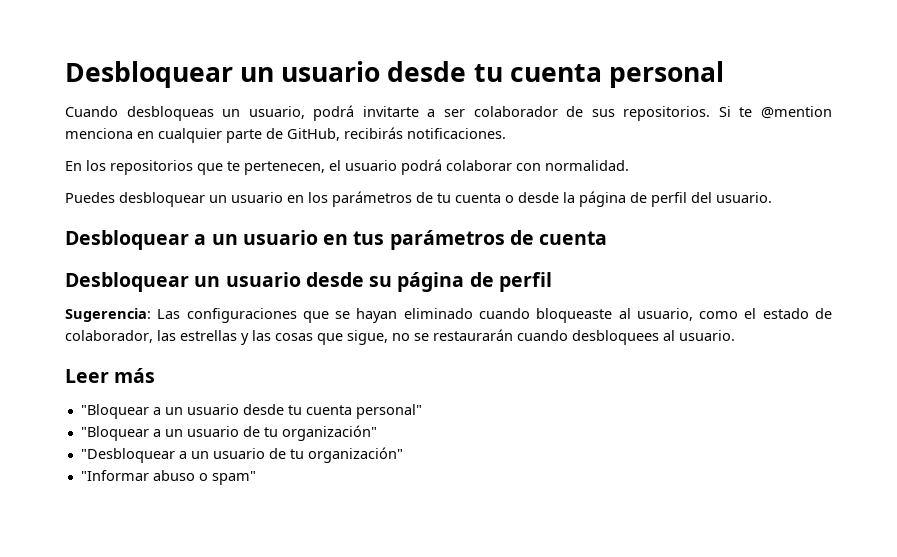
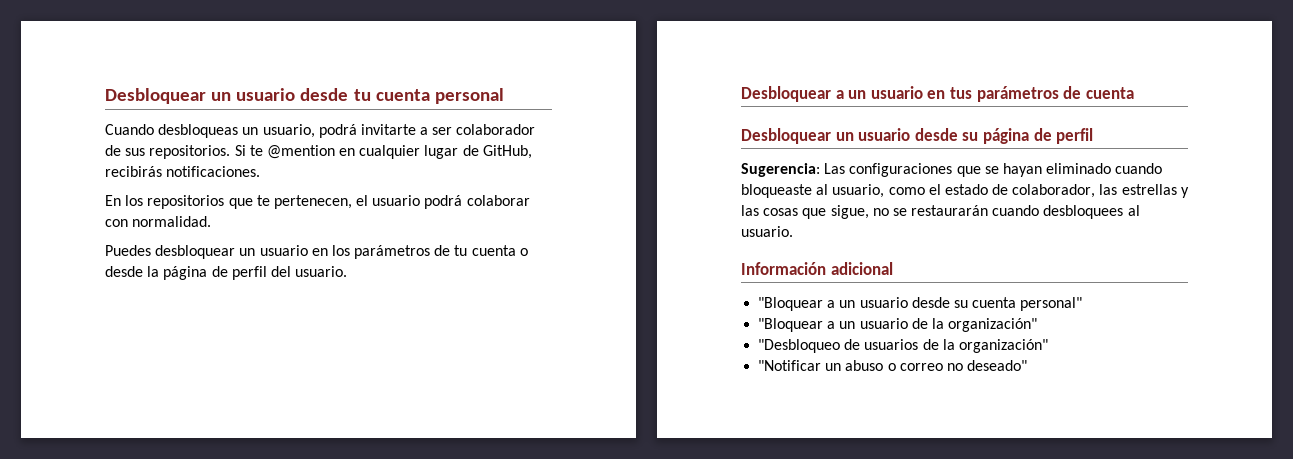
- Si te @mention menciona en cualquier parte de GitHub, recibirás notificaciones.
+ Si te @mention en cualquier lugar de GitHub, recibirás notificaciones.
- Leer más
+ Información adicional
- "Bloquear a un usuario desde tu cuenta personal"
+ "Bloquear a un usuario desde su cuenta personal"
- "Bloquear a un usuario de tu organización"
- "Desbloquear a un usuario de tu organización"
- "Informar abuso o spam"
+ "Bloquear a un usuario de la organización"
+ "Desbloqueo de usuarios de la organización"
+ "Notificar un abuso o correo no deseado"

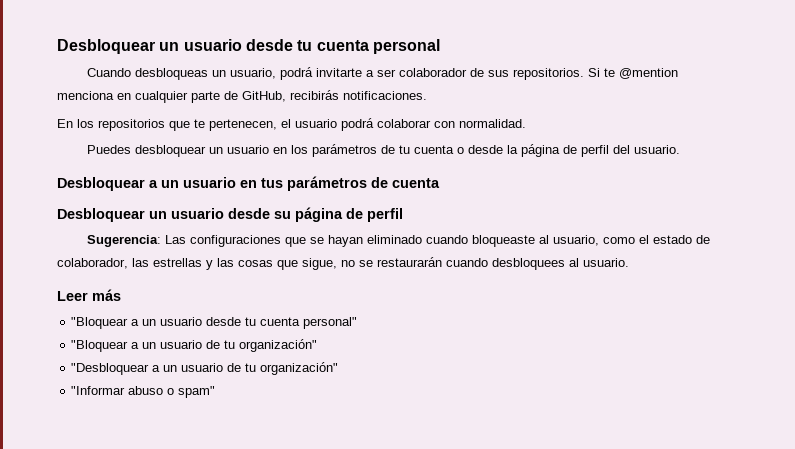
- Si te @mention en cualquier lugar de GitHub, recibirás notificaciones.
+ Si te @mention menciona en cualquier parte de GitHub, recibirás notificaciones.
- Información adicional
+ Leer más
- "Bloquear a un usuario desde su cuenta personal"
+ "Bloquear a un usuario desde tu cuenta personal"
- "Bloquear a un usuario de la organización"
- "Desbloqueo de usuarios de la organización"
- "Notificar un abuso o correo no deseado"
+ "Bloquear a un usuario de tu organización"
+ "Desbloquear a un usuario de tu organización"
+ "Informar abuso o spam"

